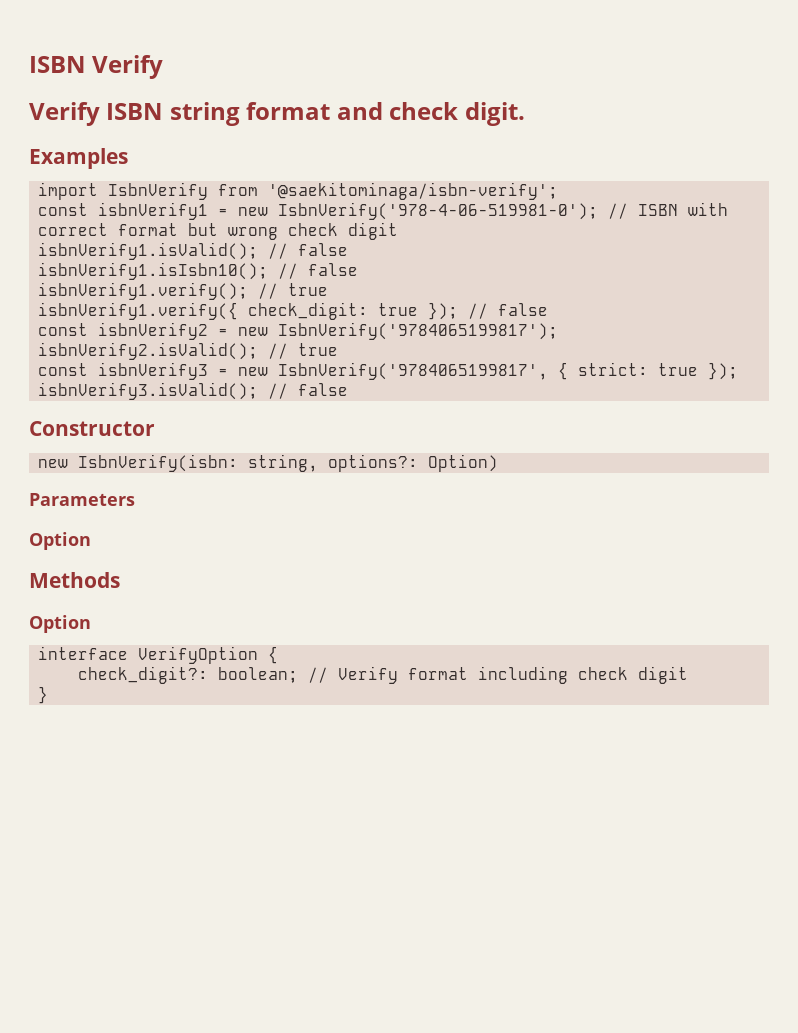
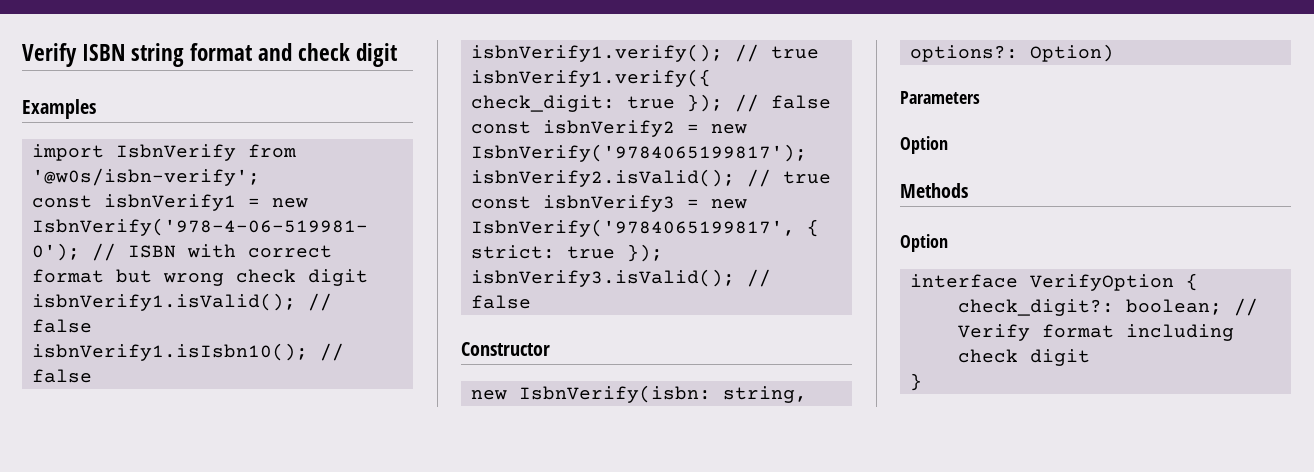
- ISBN Verify
- Verify ISBN string format and check digit.
+ Verify ISBN string format and check digit
- import IsbnVerify from '@saekitominaga/isbn-verify';
+ import IsbnVerify from '@w0s/isbn-verify';

